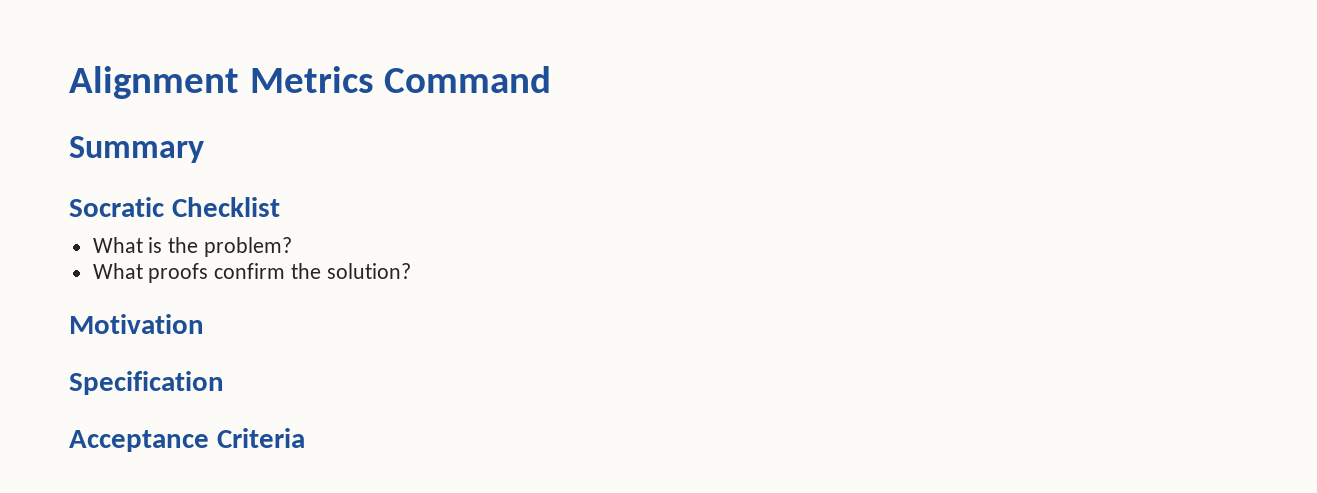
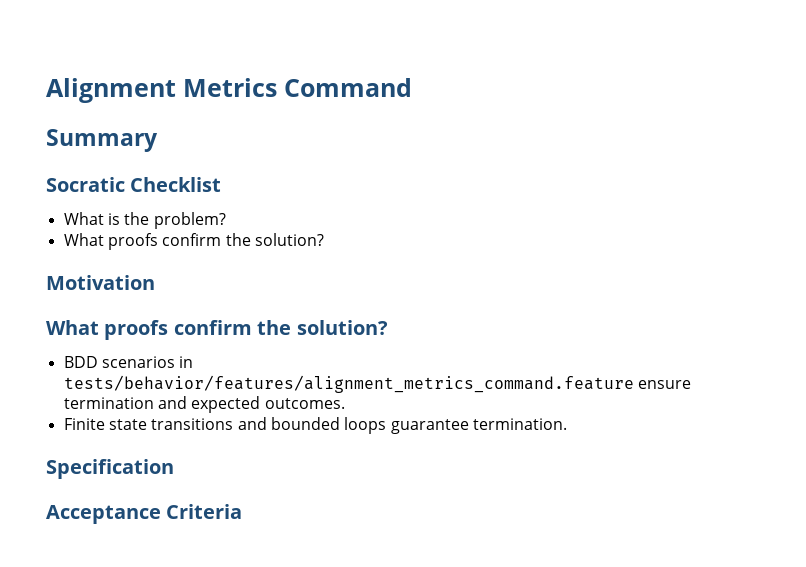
  Motivation
+ What proofs confirm the solution?
+ BDD scenarios in tests/behavior/features/alignment_metrics_command.feature ensure termination and expected outcomes.
+ Finite state transitions and bounded loops guarantee termination.

